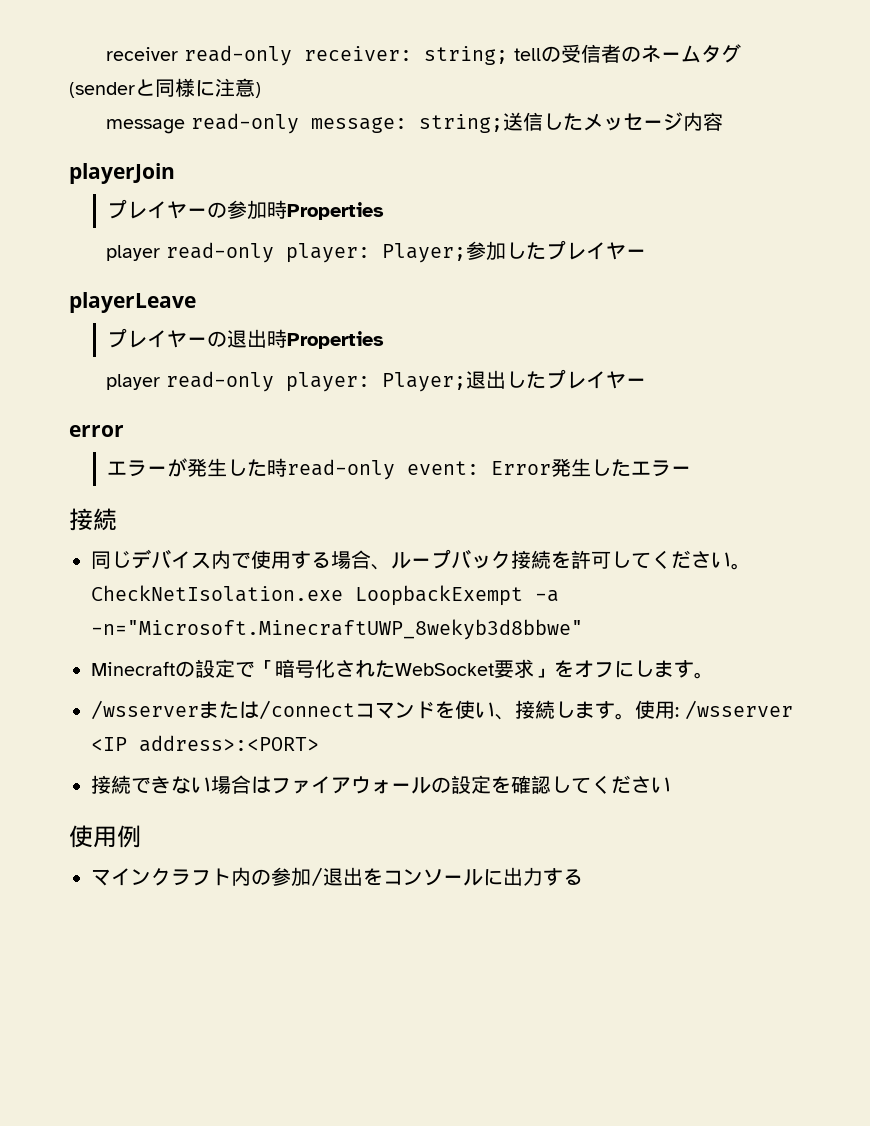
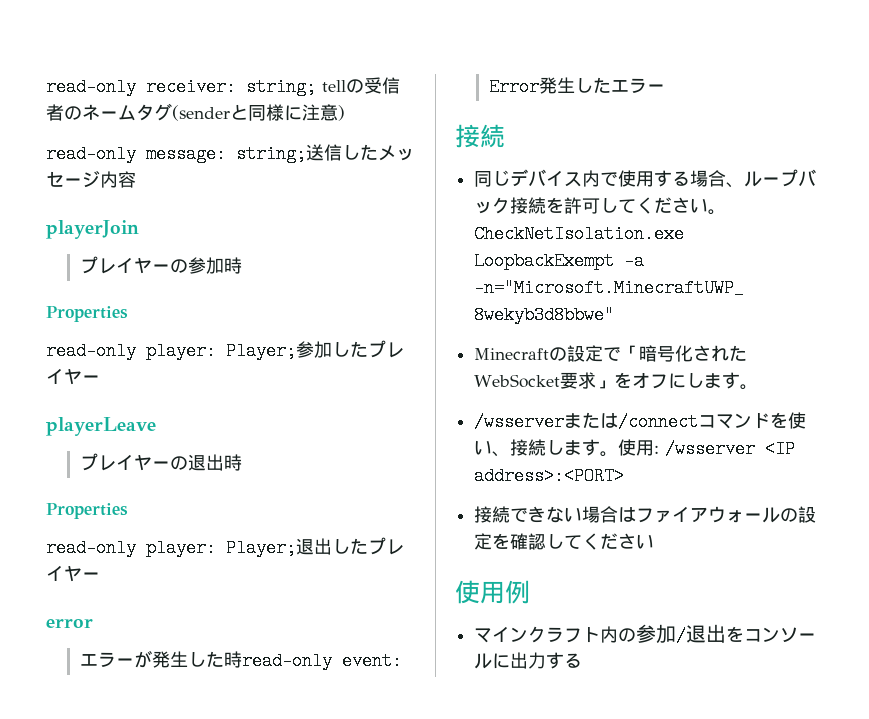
- receiver read-only receiver: string; tellの受信者のネームタグ(senderと同様に注意)
+ read-only receiver: string; tellの受信者のネームタグ(senderと同様に注意)
- message read-only message: string;送信したメッセージ内容
+ read-only message: string;送信したメッセージ内容
- プレイヤーの参加時Properties
- player read-only player: Player;参加したプレイヤー
+ プレイヤーの参加時
+ Properties
+ read-only player: Player;参加したプレイヤー
- プレイヤーの退出時Properties
- player read-only player: Player;退出したプレイヤー
+ プレイヤーの退出時
+ Properties
+ read-only player: Player;退出したプレイヤー

